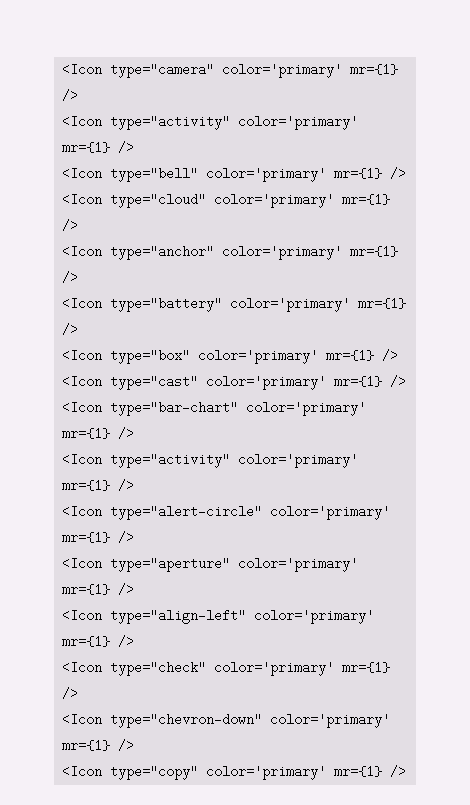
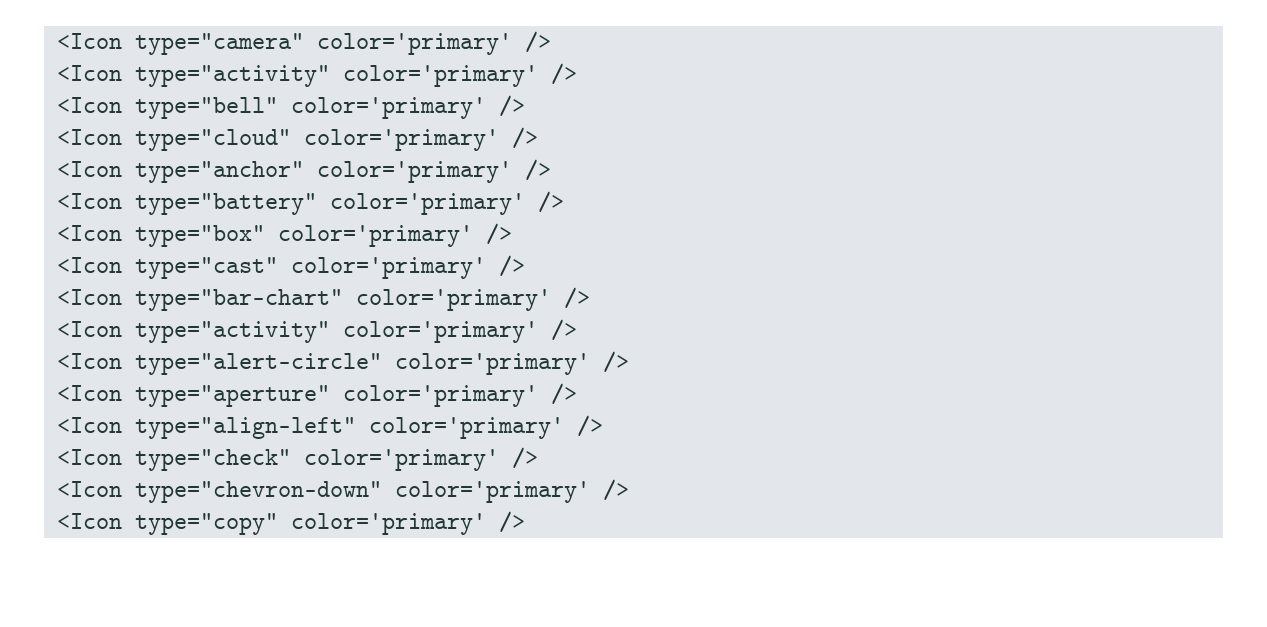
- <Icon type="camera" color='primary' mr={1} />
- <Icon type="activity" color='primary' mr={1} />
+ <Icon type="camera" color='primary' />
+ <Icon type="activity" color='primary' />
- <Icon type="bell" color='primary' mr={1} />
+ <Icon type="bell" color='primary' />
- <Icon type="cloud" color='primary' mr={1} />
+ <Icon type="cloud" color='primary' />
- <Icon type="anchor" color='primary' mr={1} />
+ <Icon type="anchor" color='primary' />
- <Icon type="battery" color='primary' mr={1} />
+ <Icon type="battery" color='primary' />
- <Icon type="box" color='primary' mr={1} />
+ <Icon type="box" color='primary' />
- <Icon type="cast" color='primary' mr={1} />
+ <Icon type="cast" color='primary' />
- <Icon type="bar-chart" color='primary' mr={1} />
- <Icon type="activity" color='primary' mr={1} />
+ <Icon type="bar-chart" color='primary' />
+ <Icon type="activity" color='primary' />
- <Icon type="alert-circle" color='primary' mr={1} />
+ <Icon type="alert-circle" color='primary' />
- <Icon type="aperture" color='primary' mr={1} />
+ <Icon type="aperture" color='primary' />
- <Icon type="align-left" color='primary' mr={1} />
+ <Icon type="align-left" color='primary' />
- <Icon type="check" color='primary' mr={1} />
+ <Icon type="check" color='primary' />
- <Icon type="chevron-down" color='primary' mr={1} />
+ <Icon type="chevron-down" color='primary' />
- <Icon type="copy" color='primary' mr={1} />
+ <Icon type="copy" color='primary' />

